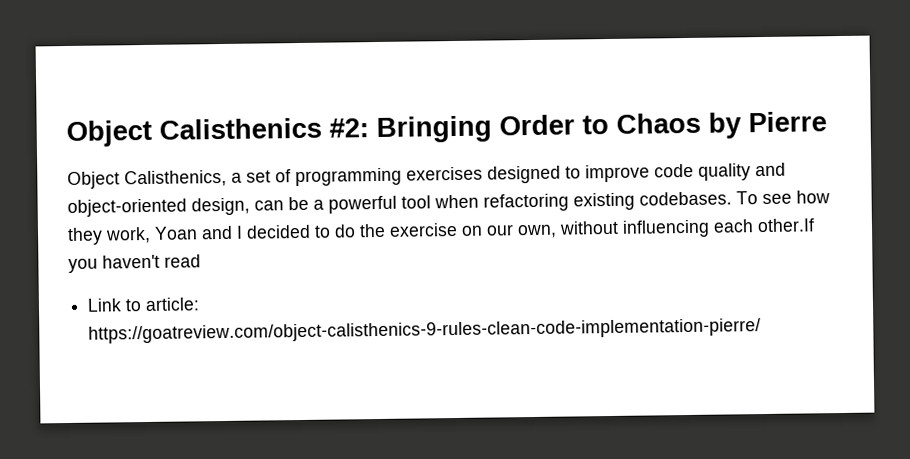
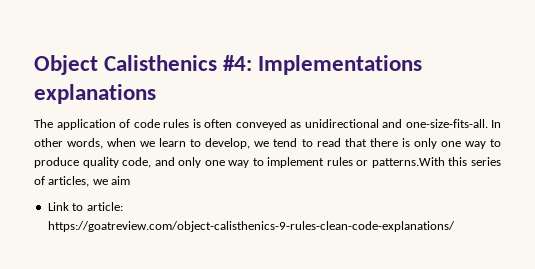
- Object Calisthenics #2: Bringing Order to Chaos by Pierre
- Object Calisthenics, a set of programming exercises designed to improve code quality and object-oriented design, can be a powerful tool when refactoring existing codebases. To see how they work, Yoan and I decided to do the exercise on our own, without influencing each other.If you haven't read
+ Object Calisthenics #4: Implementations explanations
+ The application of code rules is often conveyed as unidirectional and one-size-fits-all. In other words, when we learn to develop, we tend to read that there is only one way to produce quality code, and only one way to implement rules or patterns.With this series of articles, we aim
- Link to article: https://goatreview.com/object-calisthenics-9-rules-clean-code-implementation-pierre/
+ Link to article: https://goatreview.com/object-calisthenics-9-rules-clean-code-explanations/

